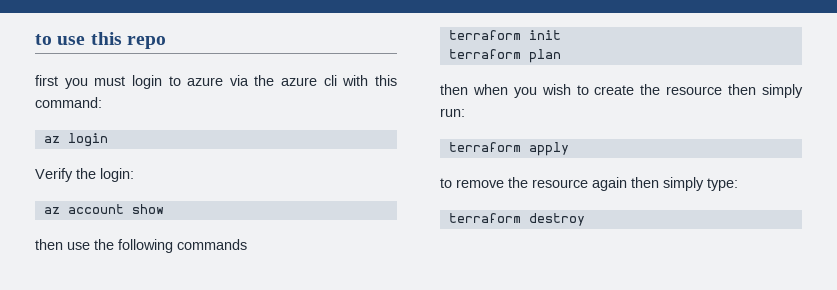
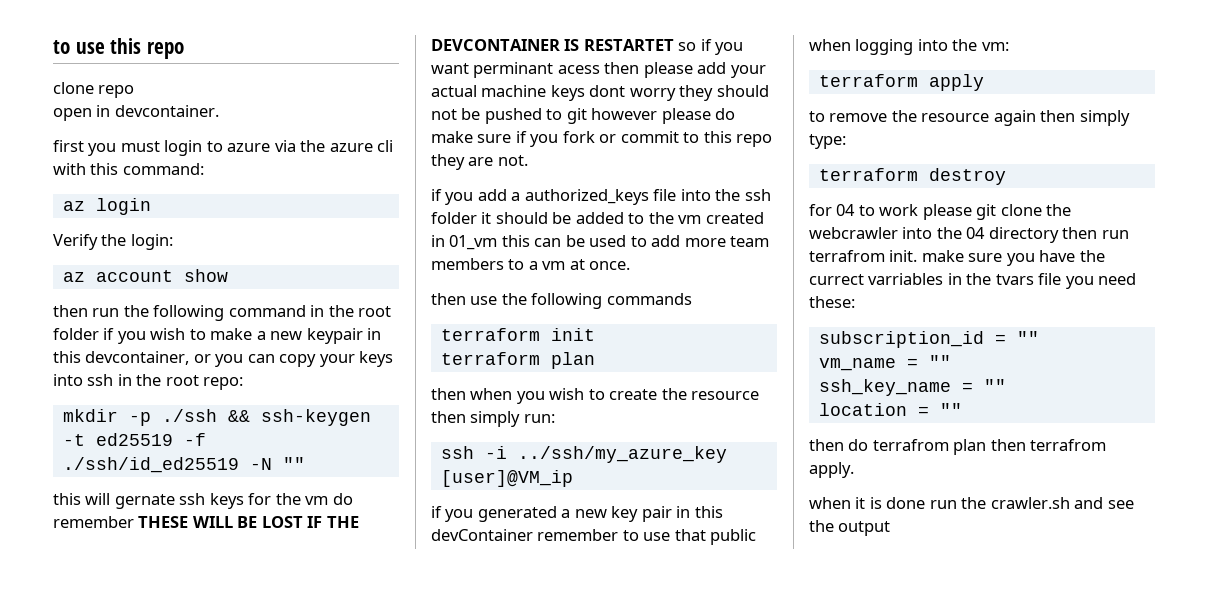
+ clone repo
+ open in devcontainer.
+ then run the following command in the root folder if you wish to make a new keypair in this devcontainer, or you can copy your keys into ssh in the root repo:
+ mkdir -p ./ssh && ssh-keygen -t ed25519 -f ./ssh/id_ed25519 -N ""
+ this will gernate ssh keys for the vm do remember THESE WILL BE LOST IF THE DEVCONTAINER IS RESTARTET so if you want perminant acess then please add your actual machine keys dont worry they should not be pushed to git however please do make sure if you fork or commit to this repo they are not.
+ if you add a authorized_keys file into the ssh folder it should be added to the vm created in 01_vm this can be used to add more team members to a vm at once.
+ ssh -i ../ssh/my_azure_key [user]@VM_ip
+ if you generated a new key pair in this devContainer remember to use that public when logging into the vm:
+ for 04 to work please git clone the webcrawler into the 04 directory then run terrafrom init. make sure you have the currect varriables in the tvars file you need these:
+ subscription_id = ""
+ vm_name = ""
+ ssh_key_name = ""
+ location = ""
+ then do terrafrom plan then terrafrom apply.
+ when it is done run the crawler.sh and see the output

